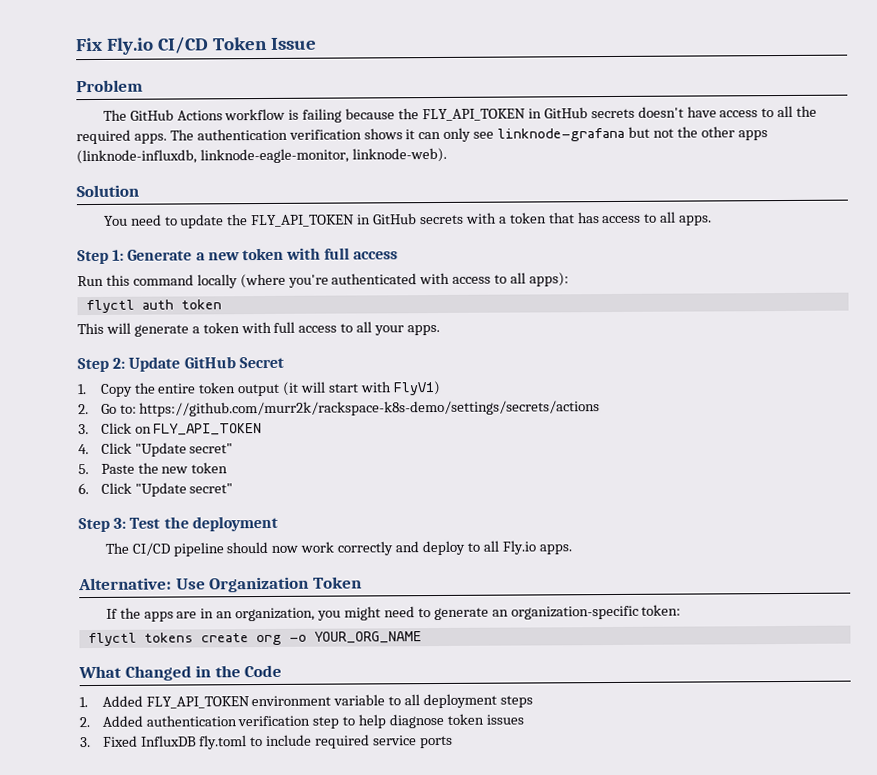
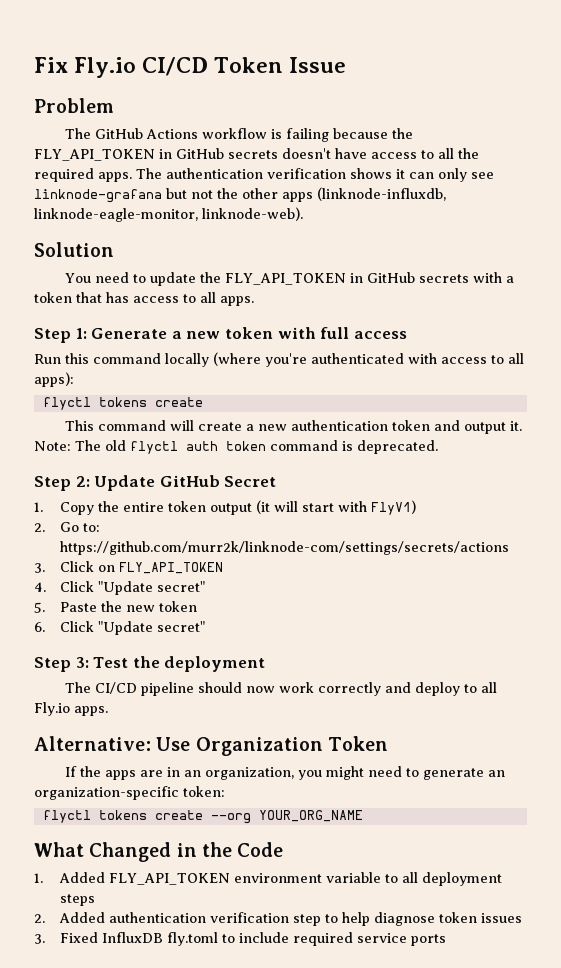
  Run this command locally (where you're authenticated with access to all apps):
- flyctl auth token
- This will generate a token with full access to all your apps.
+ flyctl tokens create
+ This command will create a new authentication token and output it. Note: The old flyctl auth token command is deprecated.
- 2. Go to: https://github.com/murr2k/rackspace-k8s-demo/settings/secrets/actions
+ 2. Go to: https://github.com/murr2k/linknode-com/settings/secrets/actions
- flyctl tokens create org -o YOUR_ORG_NAME
+ flyctl tokens create --org YOUR_ORG_NAME

